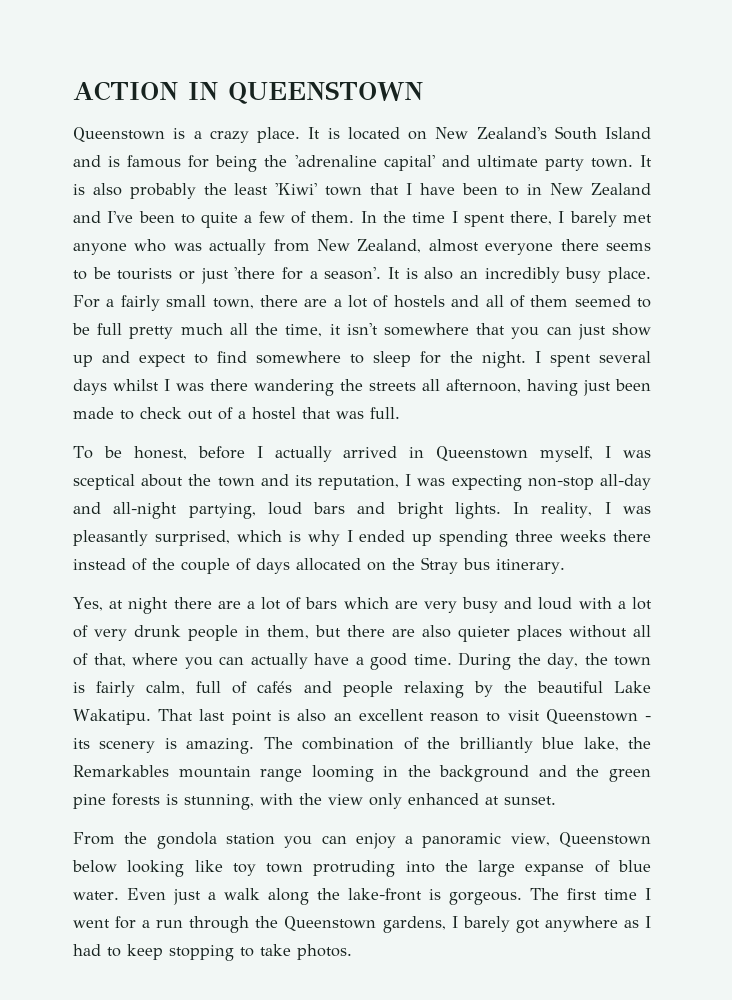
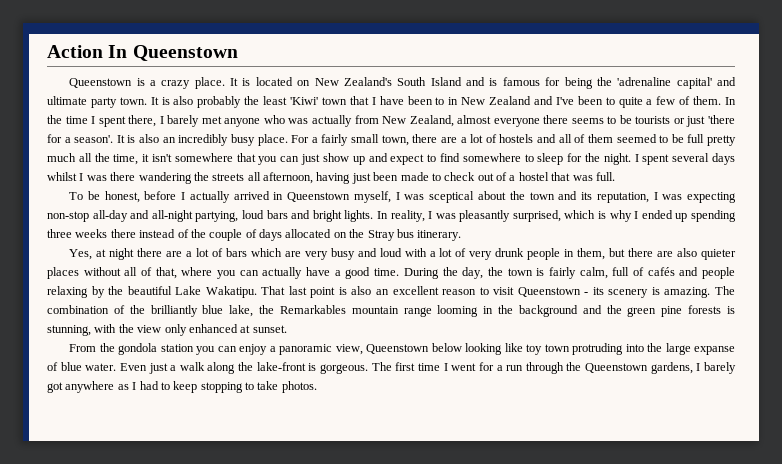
- ACTION IN QUEENSTOWN
+ Action In Queenstown

